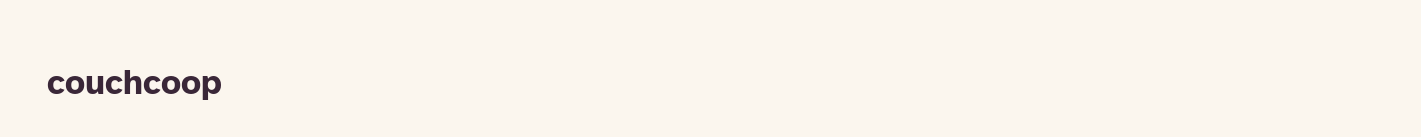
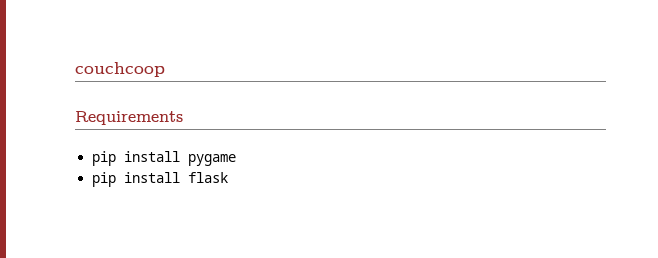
+ Requirements
+ pip install pygame
+ pip install flask

